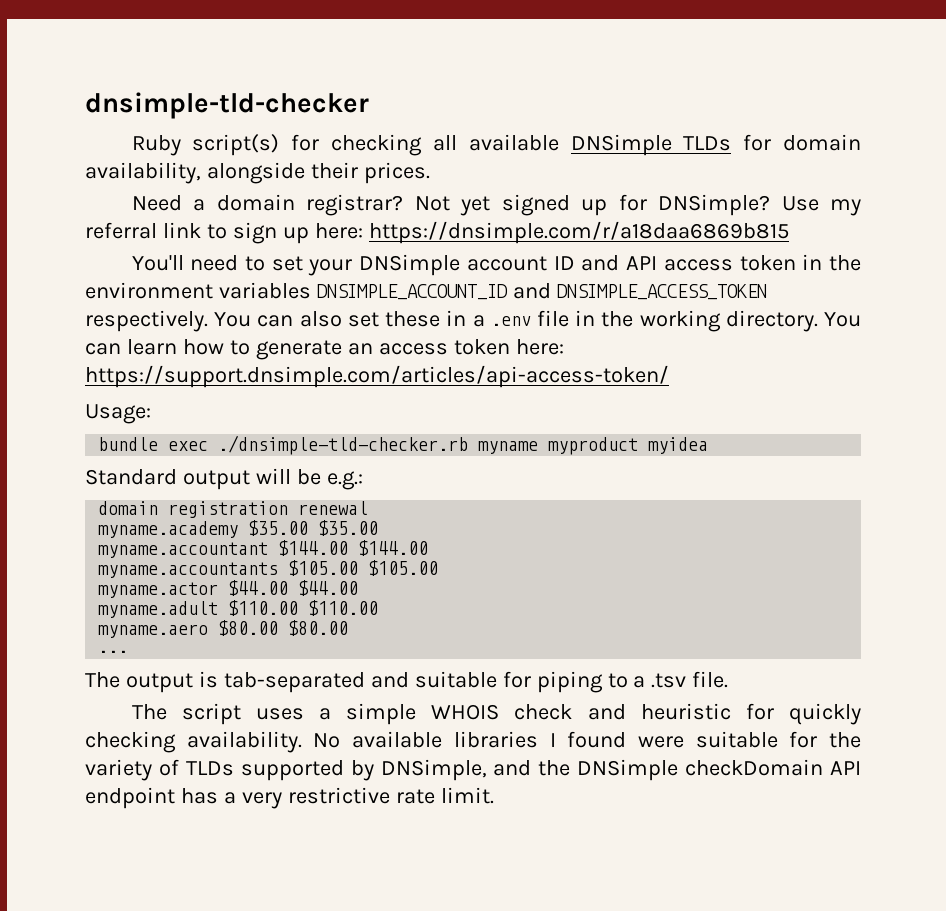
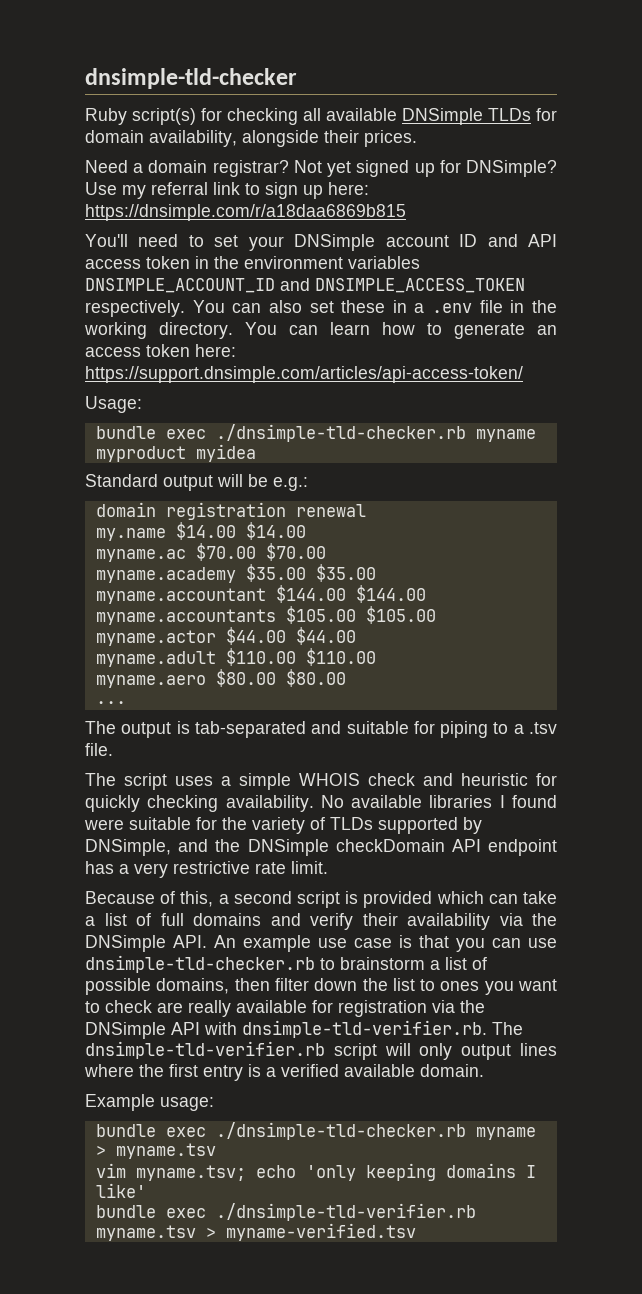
+ my.name $14.00 $14.00
+ myname.ac $70.00 $70.00
+ Because of this, a second script is provided which can take a list of full domains and verify their availability via the DNSimple API. An example use case is that you can use dnsimple-tld-checker.rb to brainstorm a list of possible domains, then filter down the list to ones you want to check are really available for registration via the DNSimple API with dnsimple-tld-verifier.rb. The dnsimple-tld-verifier.rb script will only output lines where the first entry is a verified available domain.
+ Example usage:
+ bundle exec ./dnsimple-tld-checker.rb myname > myname.tsv
+ vim myname.tsv; echo 'only keeping domains I like'
+ bundle exec ./dnsimple-tld-verifier.rb myname.tsv > myname-verified.tsv

